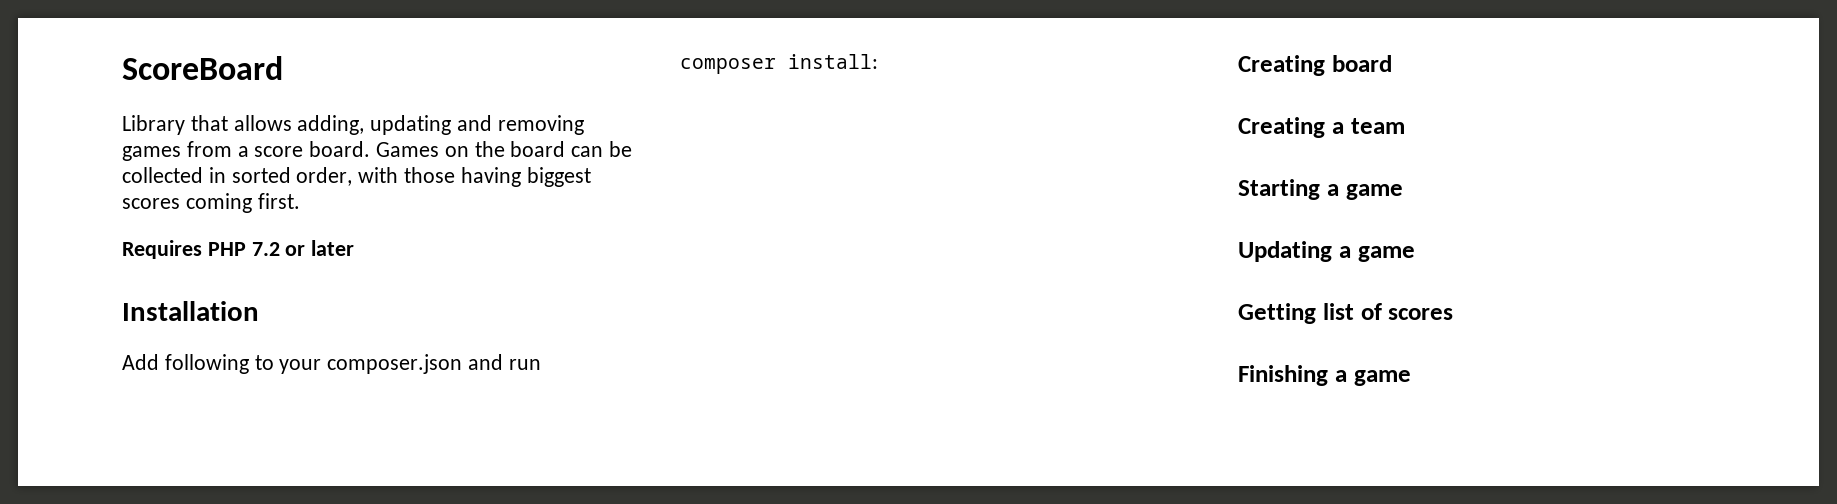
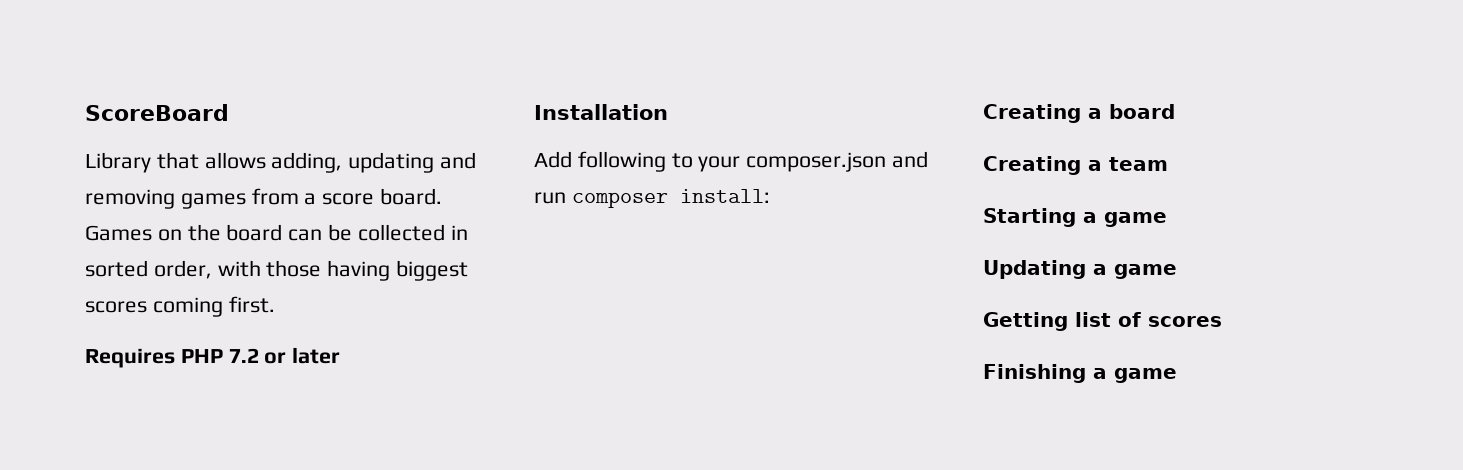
- Creating board
+ Creating a board

